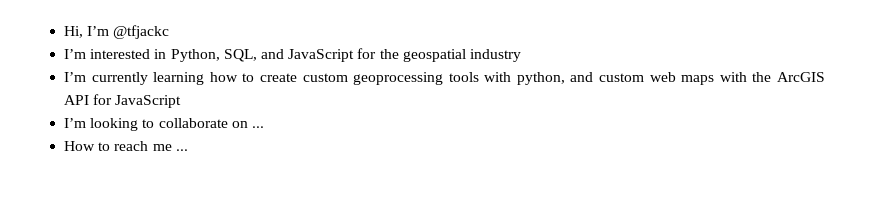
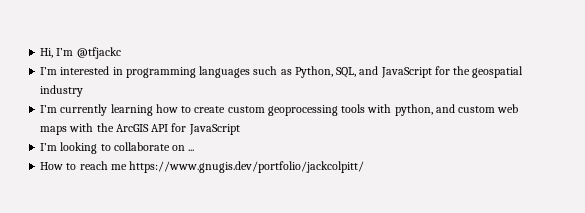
- I’m interested in Python, SQL, and JavaScript for the geospatial industry
+ I’m interested in programming languages such as Python, SQL, and JavaScript for the geospatial industry
- How to reach me ...
+ How to reach me https://www.gnugis.dev/portfolio/jackcolpitt/

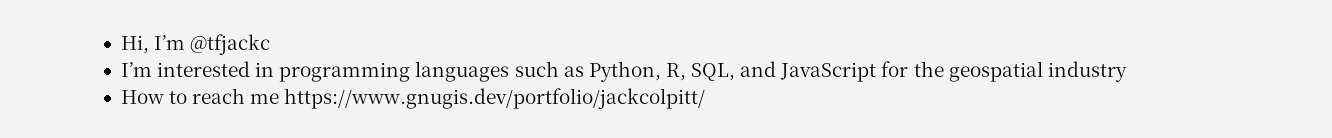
- I’m interested in programming languages such as Python, SQL, and JavaScript for the geospatial industry
+ I’m interested in programming languages such as Python, R, SQL, and JavaScript for the geospatial industry
- I’m currently learning how to create custom geoprocessing tools with python, and custom web maps with the ArcGIS API for JavaScript
- I’m looking to collaborate on ...

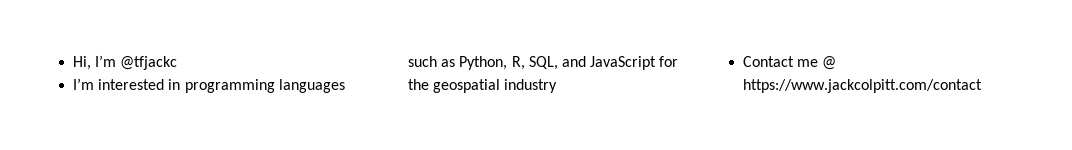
- How to reach me https://www.gnugis.dev/portfolio/jackcolpitt/
+ Contact me @ https://www.jackcolpitt.com/contact

